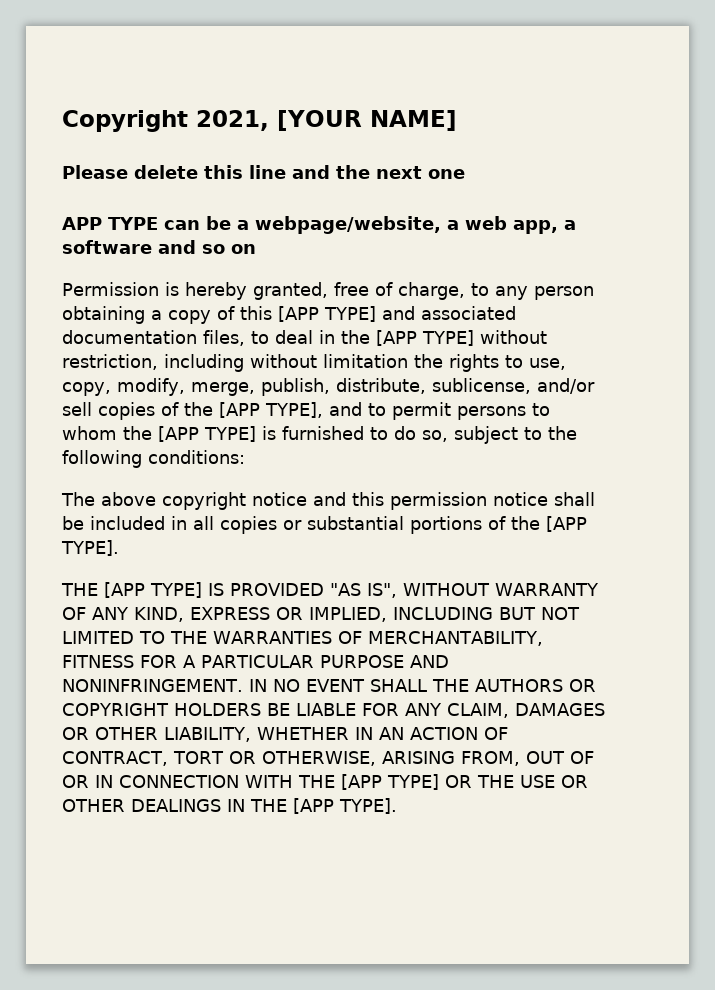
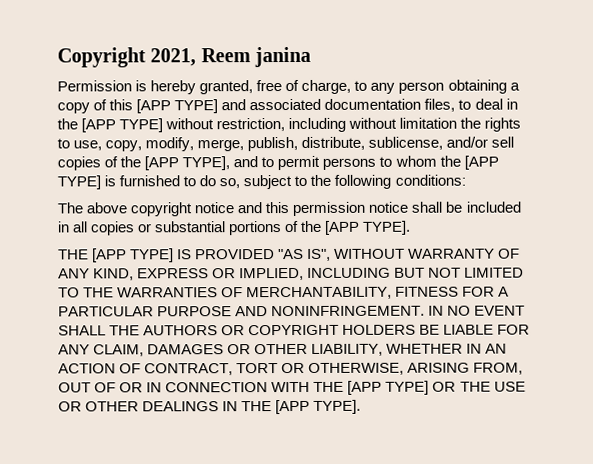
- Copyright 2021, [YOUR NAME]
- Please delete this line and the next one
- APP TYPE can be a webpage/website, a web app, a software and so on
+ Copyright 2021, Reem janina

